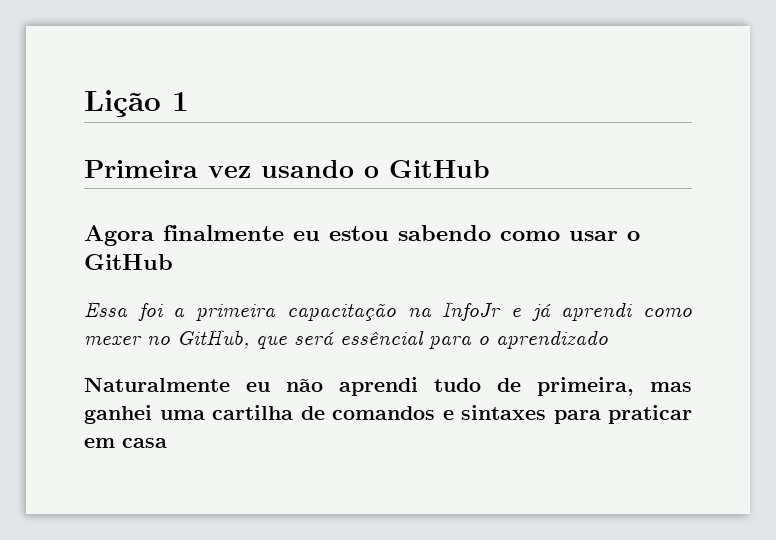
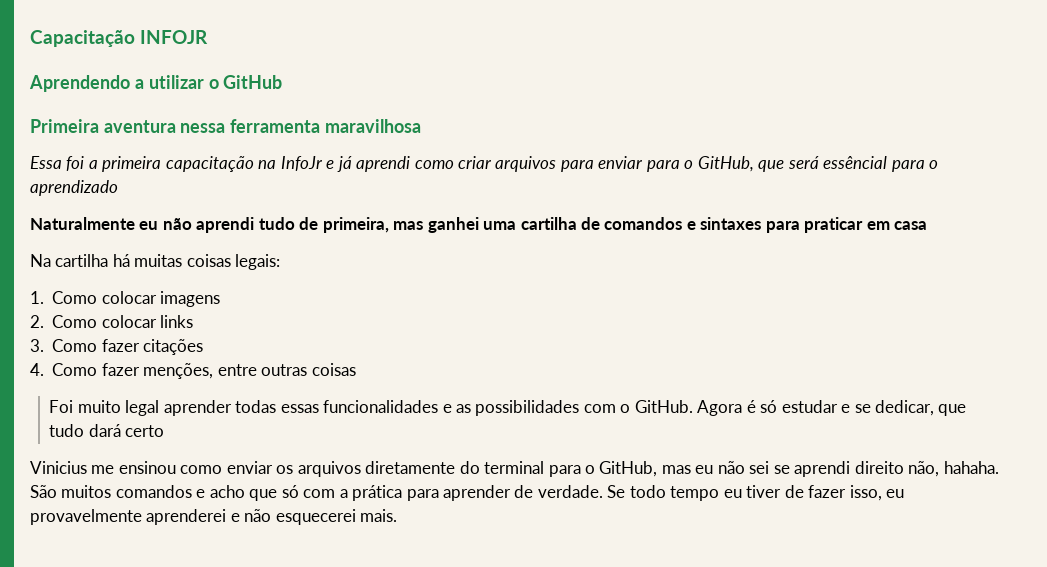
- Lição 1
- Primeira vez usando o GitHub
- Agora finalmente eu estou sabendo como usar o GitHub
+ Capacitação INFOJR
+ Aprendendo a utilizar o GitHub
+ Primeira aventura nessa ferramenta maravilhosa
- Essa foi a primeira capacitação na InfoJr e já aprendi como mexer no GitHub, que será essêncial para o aprendizado
+ Essa foi a primeira capacitação na InfoJr e já aprendi como criar arquivos para enviar para o GitHub, que será essêncial para o aprendizado
+ Na cartilha há muitas coisas legais:
+ 1. Como colocar imagens
+ 2. Como colocar links
+ 3. Como fazer citações
+ 4. Como fazer menções, entre outras coisas
+ Foi muito legal aprender todas essas funcionalidades e as possibilidades com o GitHub. Agora é só estudar e se dedicar, que tudo dará certo
+ Vinicius me ensinou como enviar os arquivos diretamente do terminal para o GitHub, mas eu não sei se aprendi direito não, hahaha. São muitos comandos e acho que só com a prática para aprender de verdade. Se todo tempo eu tiver de fazer isso, eu provavelmente aprenderei e não esquecerei mais.

